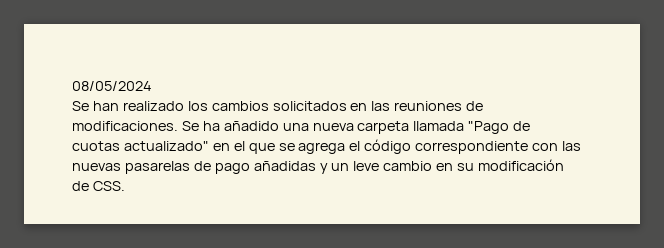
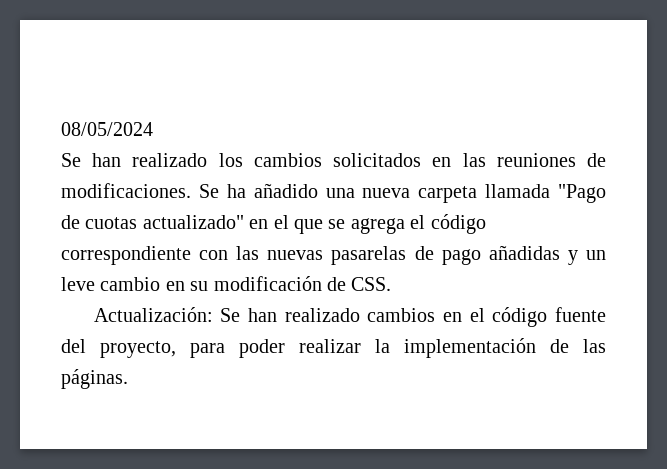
+ Actualización: Se han realizado cambios en el código fuente del proyecto, para poder realizar la implementación de las páginas.

